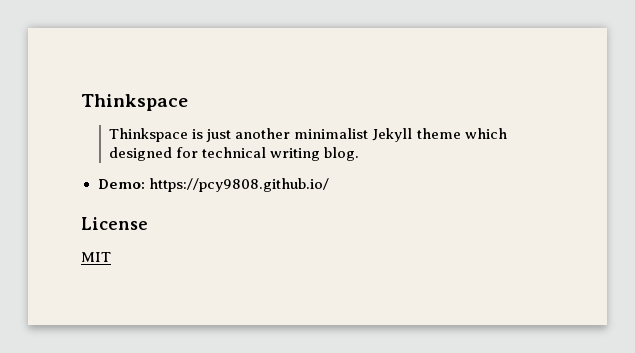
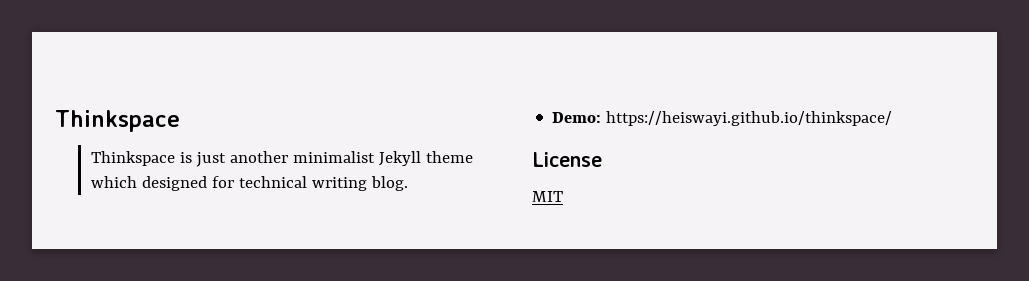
- Demo: https://pcy9808.github.io/
+ Demo: https://heiswayi.github.io/thinkspace/

